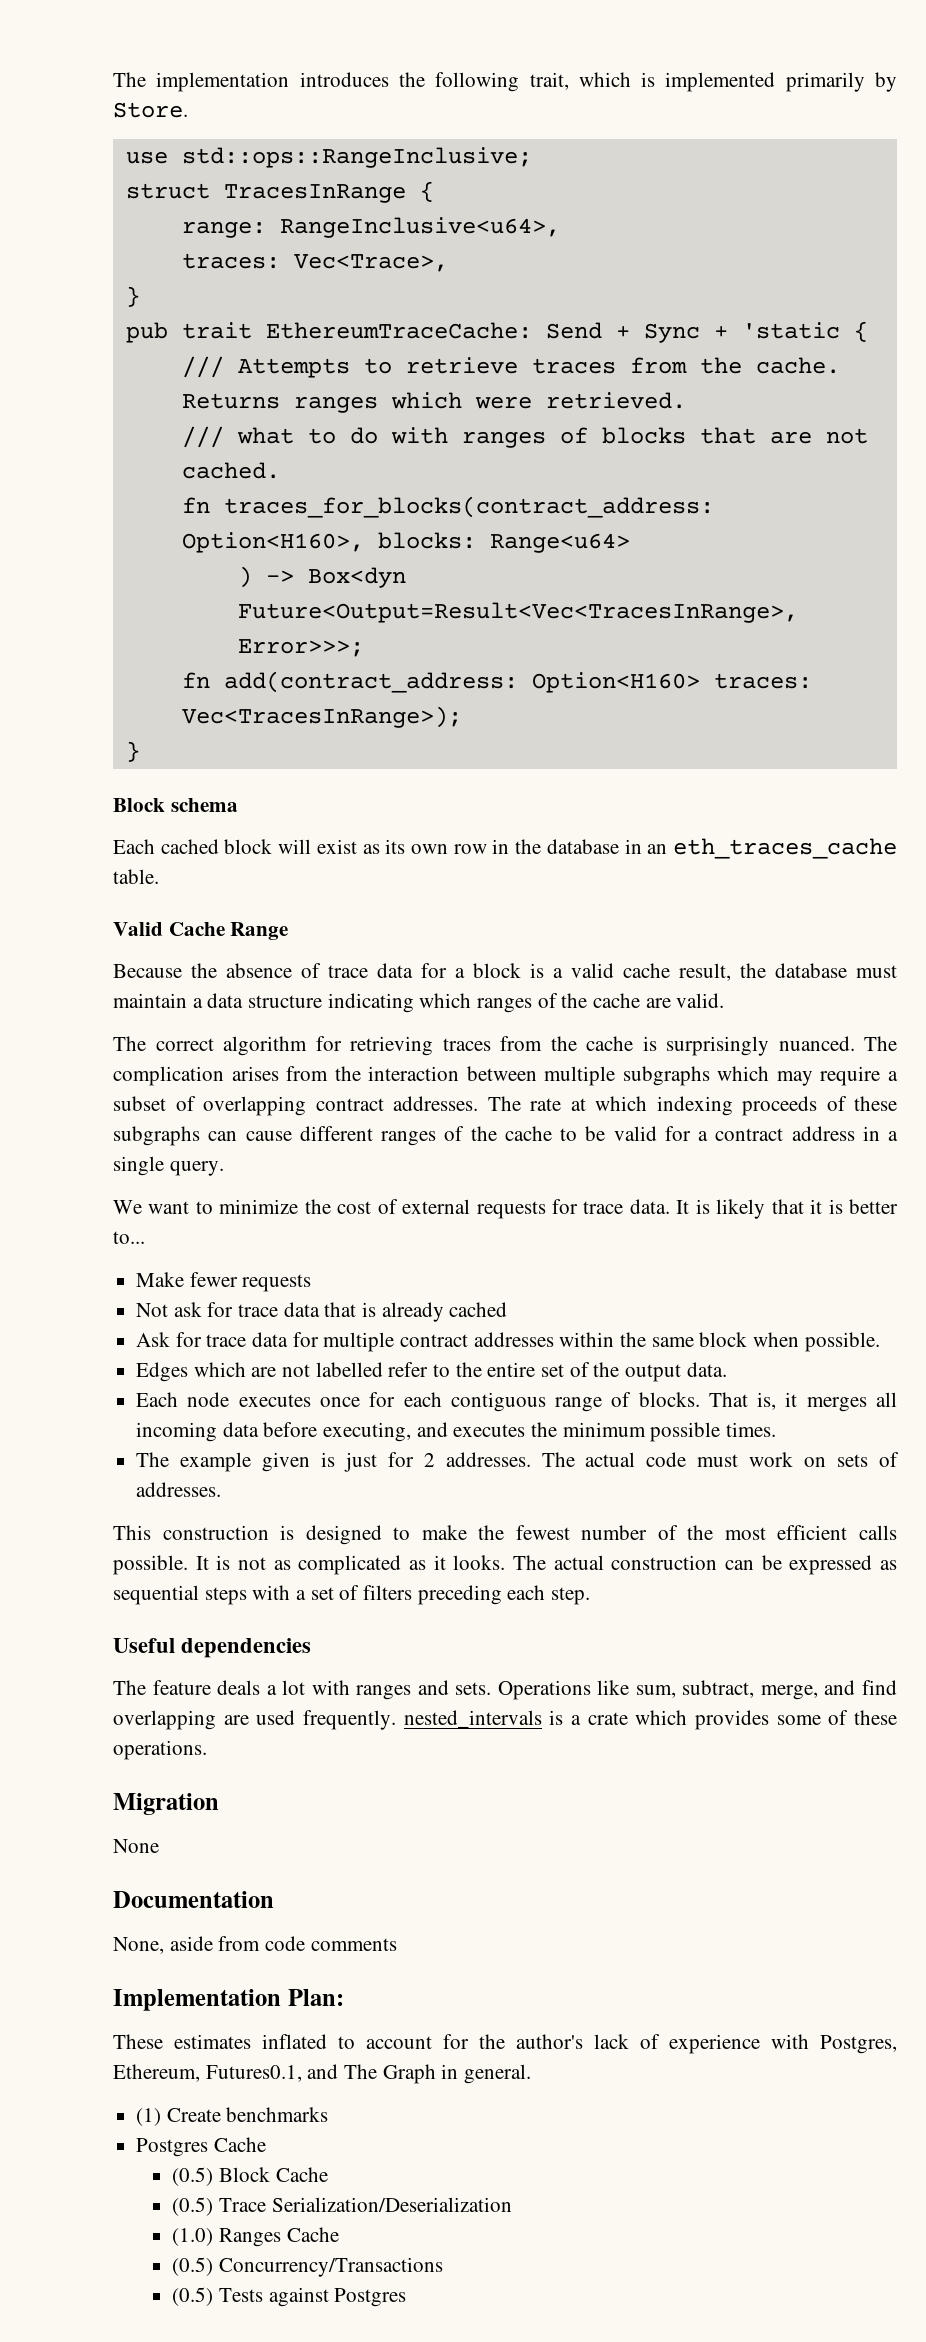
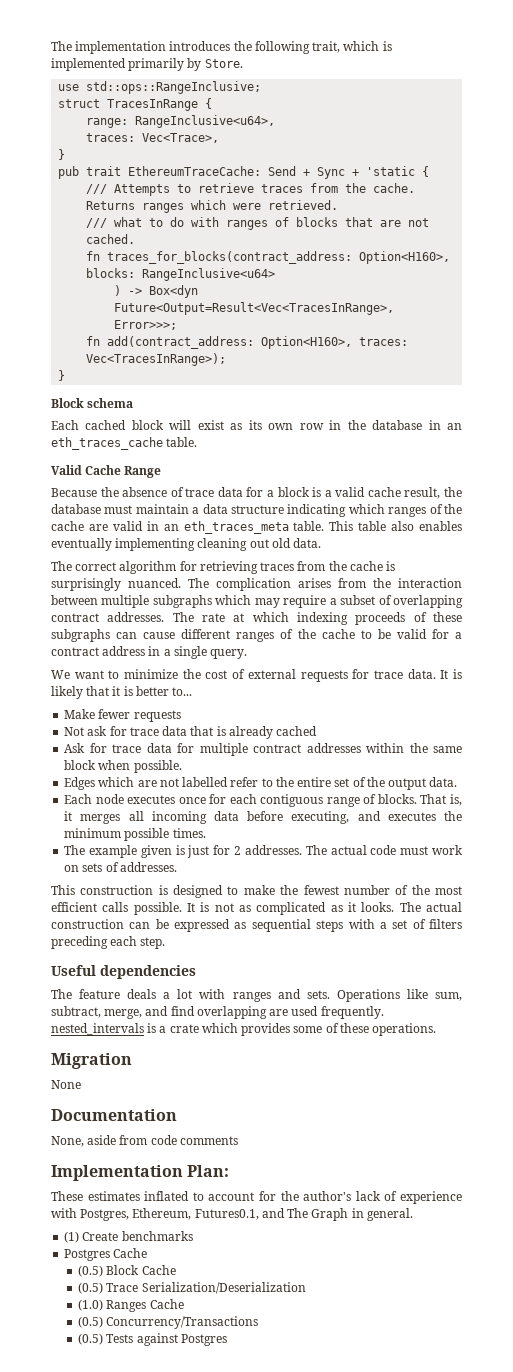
- fn traces_for_blocks(contract_address: Option<H160>, blocks: Range<u64>
+ fn traces_for_blocks(contract_address: Option<H160>, blocks: RangeInclusive<u64>
- fn add(contract_address: Option<H160> traces: Vec<TracesInRange>);
+ fn add(contract_address: Option<H160>, traces: Vec<TracesInRange>);
- Because the absence of trace data for a block is a valid cache result, the database must maintain a data structure indicating which ranges of the cache are valid.
+ Because the absence of trace data for a block is a valid cache result, the database must maintain a data structure indicating which ranges of the cache are valid in an eth_traces_meta table. This table also enables eventually implementing cleaning out old data.

